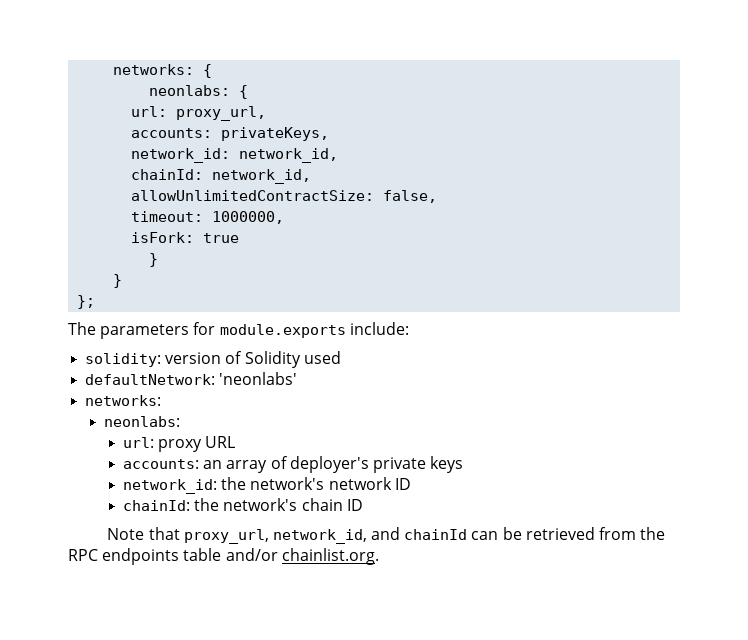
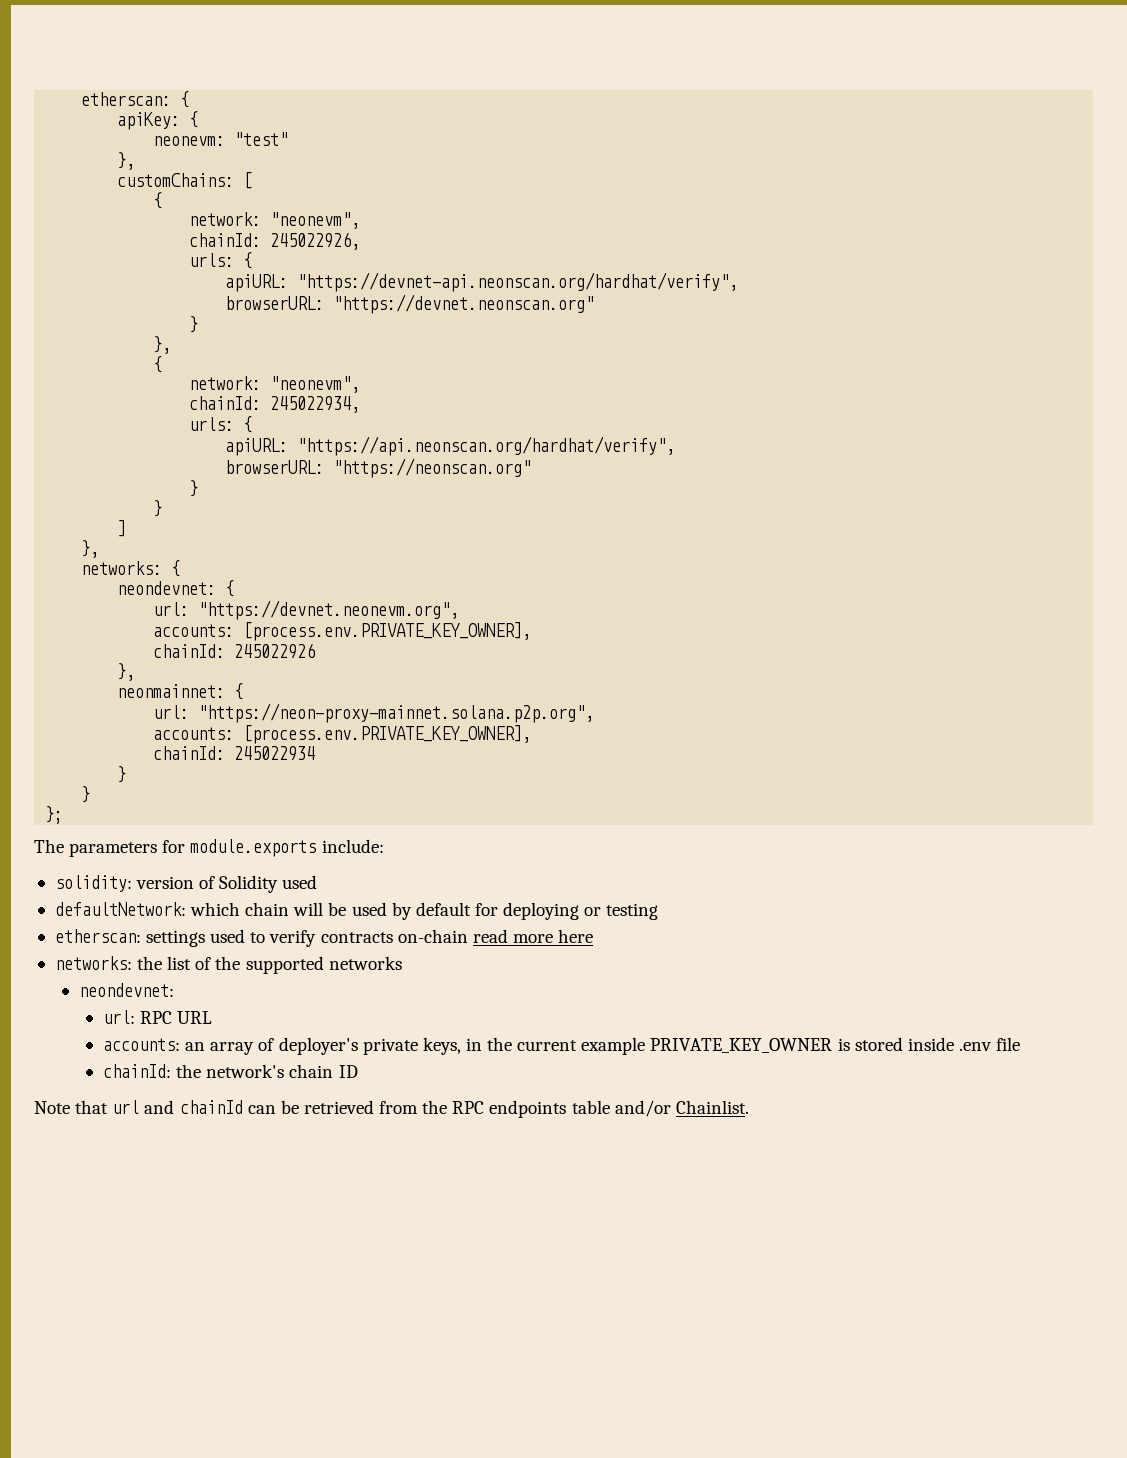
+ etherscan: {
+ apiKey: {
+ neonevm: "test"
+ },
+ customChains: [
+ {
+ network: "neonevm",
+ chainId: 245022926,
+ urls: {
+ apiURL: "https://devnet-api.neonscan.org/hardhat/verify",
+ browserURL: "https://devnet.neonscan.org"
+ }
+ },
+ {
+ network: "neonevm",
+ chainId: 245022934,
+ urls: {
+ apiURL: "https://api.neonscan.org/hardhat/verify",
+ browserURL: "https://neonscan.org"
+ }
+ }
+ ]
+ },
- neonlabs: {
- url: proxy_url,
- accounts: privateKeys,
- network_id: network_id,
- chainId: network_id,
- allowUnlimitedContractSize: false,
- timeout: 1000000,
- isFork: true
+ neondevnet: {
+ url: "https://devnet.neonevm.org",
+ accounts: [process.env.PRIVATE_KEY_OWNER],
+ chainId: 245022926
+ },
+ neonmainnet: {
+ url: "https://neon-proxy-mainnet.solana.p2p.org",
+ accounts: [process.env.PRIVATE_KEY_OWNER],
+ chainId: 245022934
- defaultNetwork: 'neonlabs'
- networks:
- neonlabs:
- url: proxy URL
+ defaultNetwork: which chain will be used by default for deploying or testing
+ etherscan: settings used to verify contracts on-chain read more here
+ networks: the list of the supported networks
+ neondevnet:
+ url: RPC URL
- accounts: an array of deployer's private keys
- network_id: the network's network ID
+ accounts: an array of deployer's private keys, in the current example PRIVATE_KEY_OWNER is stored inside .env file
- Note that proxy_url, network_id, and chainId can be retrieved from the RPC endpoints table and/or chainlist.org.
+ Note that url and chainId can be retrieved from the RPC endpoints table and/or Chainlist.

